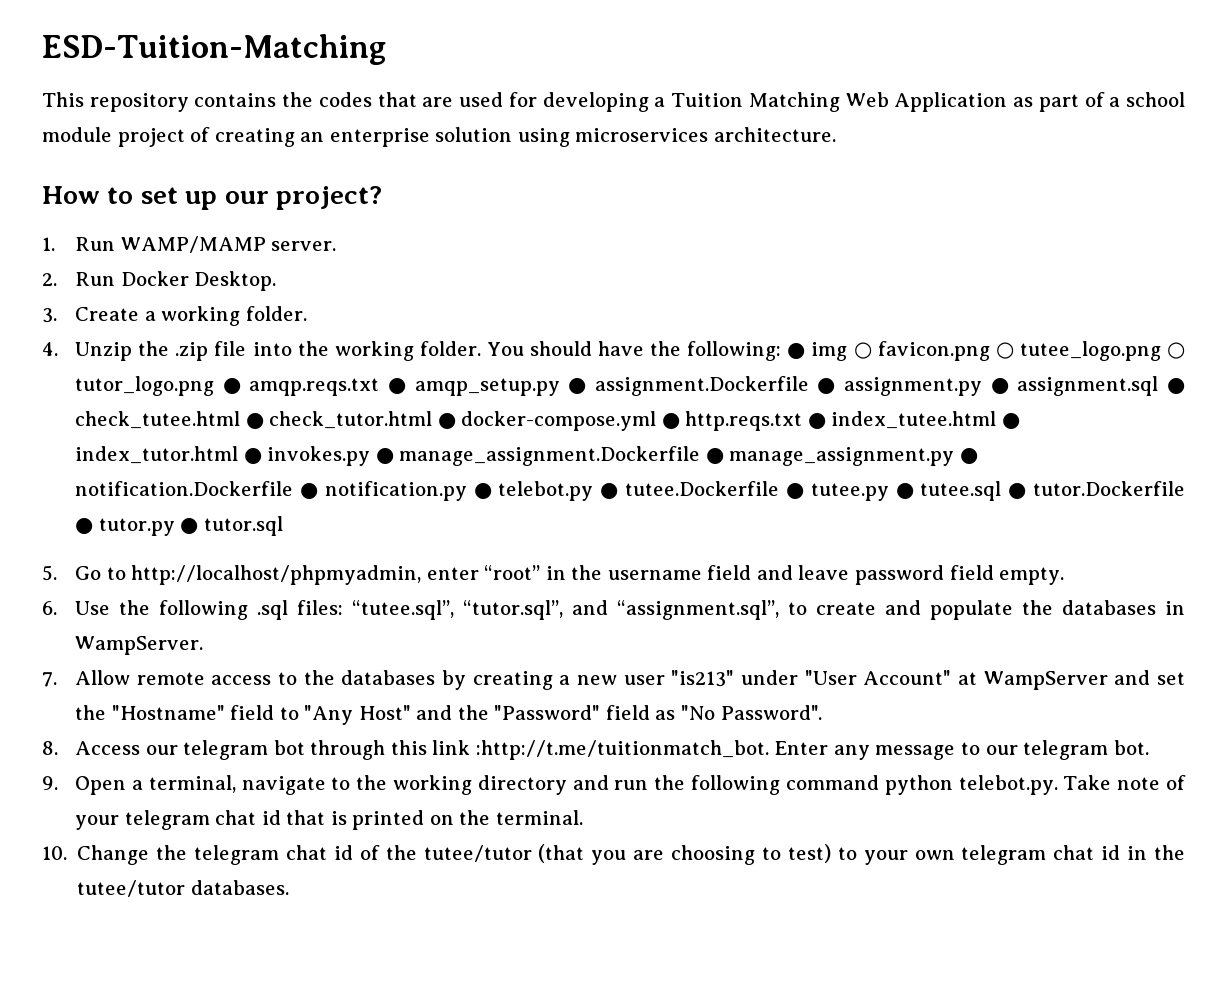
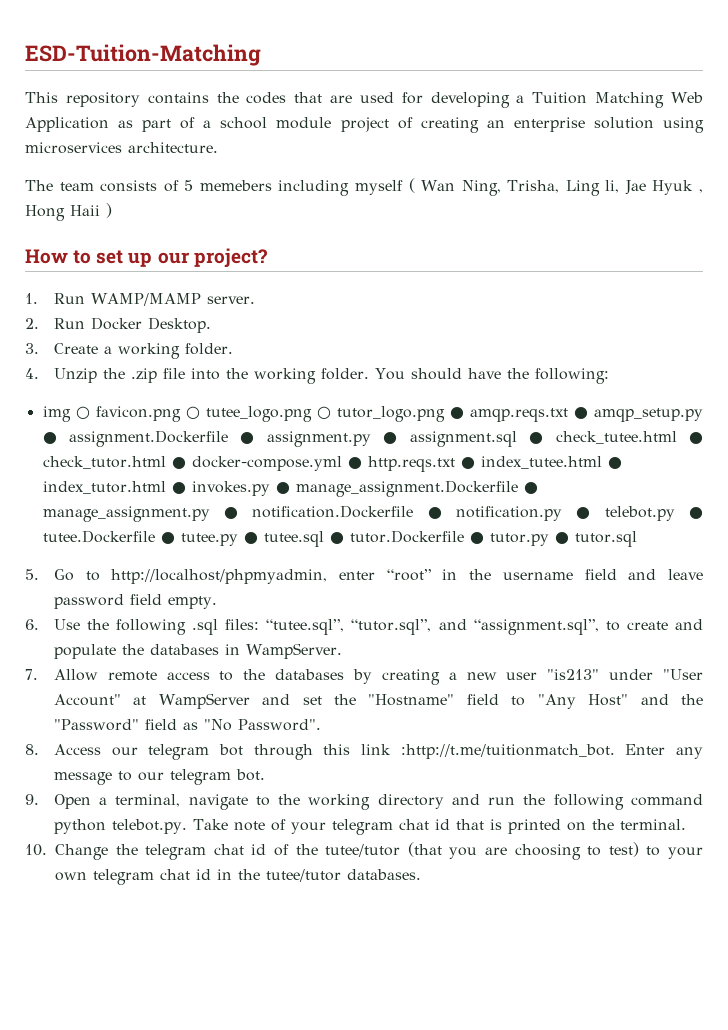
+ The team consists of 5 memebers including myself ( Wan Ning, Trisha, Ling li, Jae Hyuk , Hong Haii )
- You should have the following: ● img ○ favicon.png ○ tutee_logo.png ○ tutor_logo.png ● amqp.reqs.txt ● amqp_setup.py ● assignment.Dockerfile ● assignment.py ● assignment.sql ● check_tutee.html ● check_tutor.html ● docker-compose.yml ● http.reqs.txt ● index_tutee.html ● index_tutor.html ● invokes.py ● manage_assignment.Dockerfile ● manage_assignment.py ● notification.Dockerfile ● notification.py ● telebot.py ● tutee.Dockerfile ● tutee.py ● tutee.sql ● tutor.Dockerfile ● tutor.py ● tutor.sql
+ You should have the following:
+ img ○ favicon.png ○ tutee_logo.png ○ tutor_logo.png ● amqp.reqs.txt ● amqp_setup.py ● assignment.Dockerfile ● assignment.py ● assignment.sql ● check_tutee.html ● check_tutor.html ● docker-compose.yml ● http.reqs.txt ● index_tutee.html ● index_tutor.html ● invokes.py ● manage_assignment.Dockerfile ● manage_assignment.py ● notification.Dockerfile ● notification.py ● telebot.py ● tutee.Dockerfile ● tutee.py ● tutee.sql ● tutor.Dockerfile ● tutor.py ● tutor.sql

